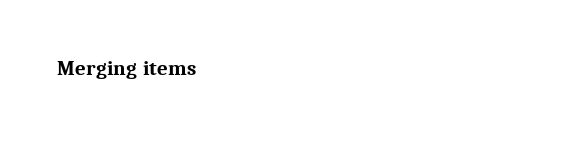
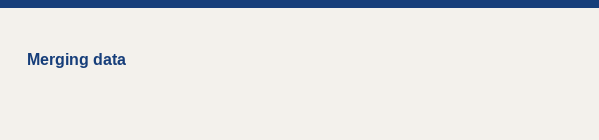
- Merging items
+ Merging data

